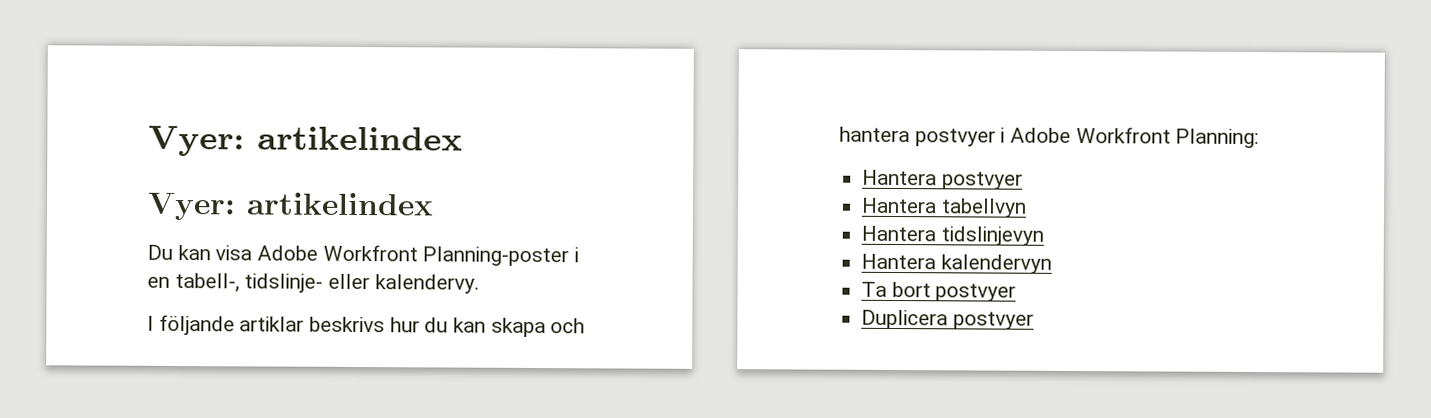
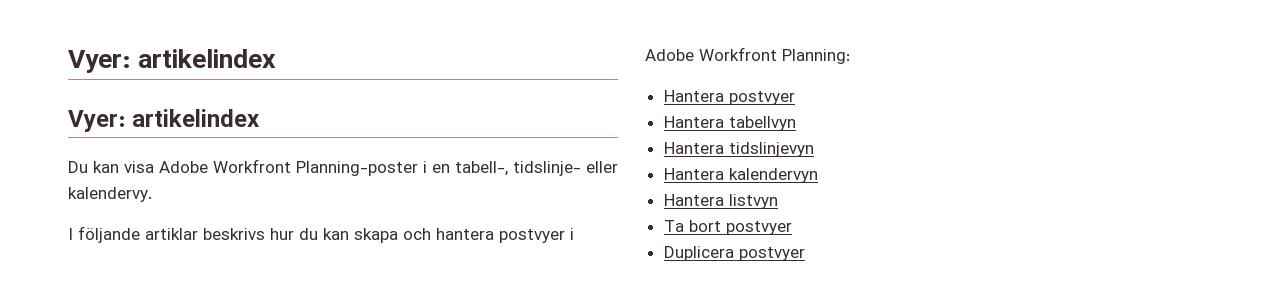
+ Hantera listvyn

